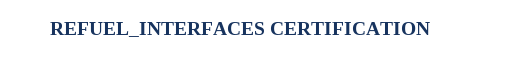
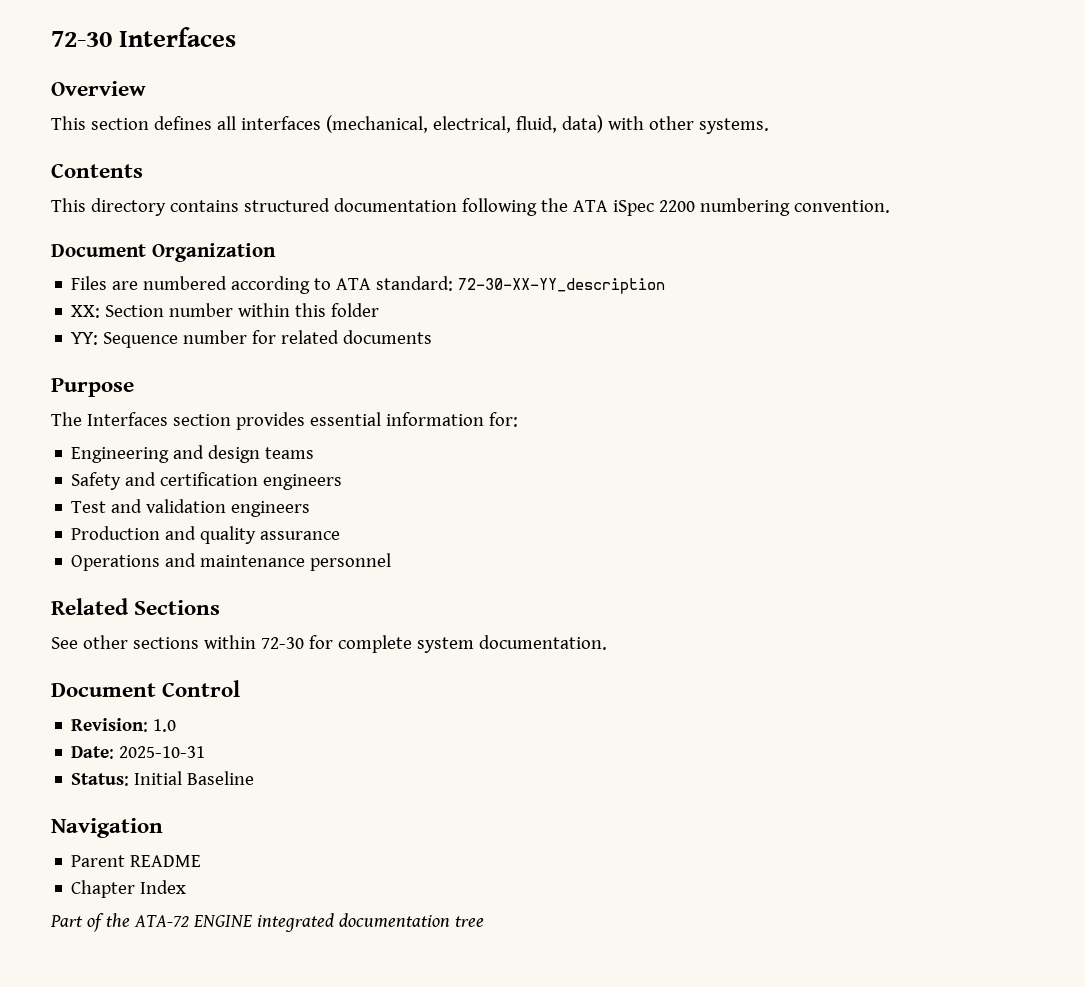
- REFUEL_INTERFACES CERTIFICATION
+ 72-30 Interfaces
+ Overview
+ This section defines all interfaces (mechanical, electrical, fluid, data) with other systems.
+ Contents
+ This directory contains structured documentation following the ATA iSpec 2200 numbering convention.
+ Document Organization
+ Files are numbered according to ATA standard: 72-30-XX-YY_description
+ XX: Section number within this folder
+ YY: Sequence number for related documents
+ Purpose
+ The Interfaces section provides essential information for:
+ Engineering and design teams
+ Safety and certification engineers
+ Test and validation engineers
+ Production and quality assurance
+ Operations and maintenance personnel
+ Related Sections
+ See other sections within 72-30 for complete system documentation.
+ Document Control
+ Revision: 1.0
+ Date: 2025-10-31
+ Status: Initial Baseline
+ Navigation
+ Parent README
+ Chapter Index
+ Part of the ATA-72 ENGINE integrated documentation tree

